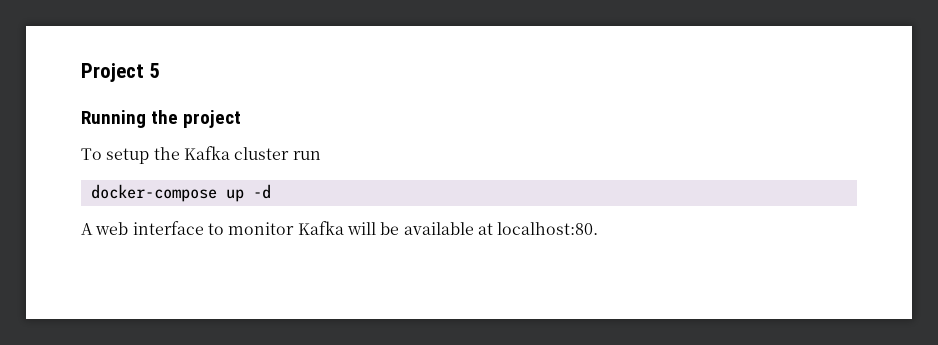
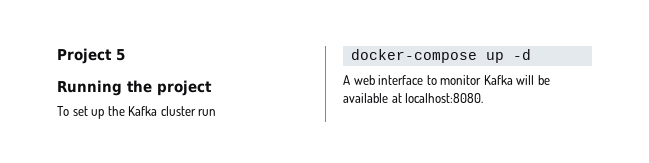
- To setup the Kafka cluster run
+ To set up the Kafka cluster run
- A web interface to monitor Kafka will be available at localhost:80.
+ A web interface to monitor Kafka will be available at localhost:8080.

